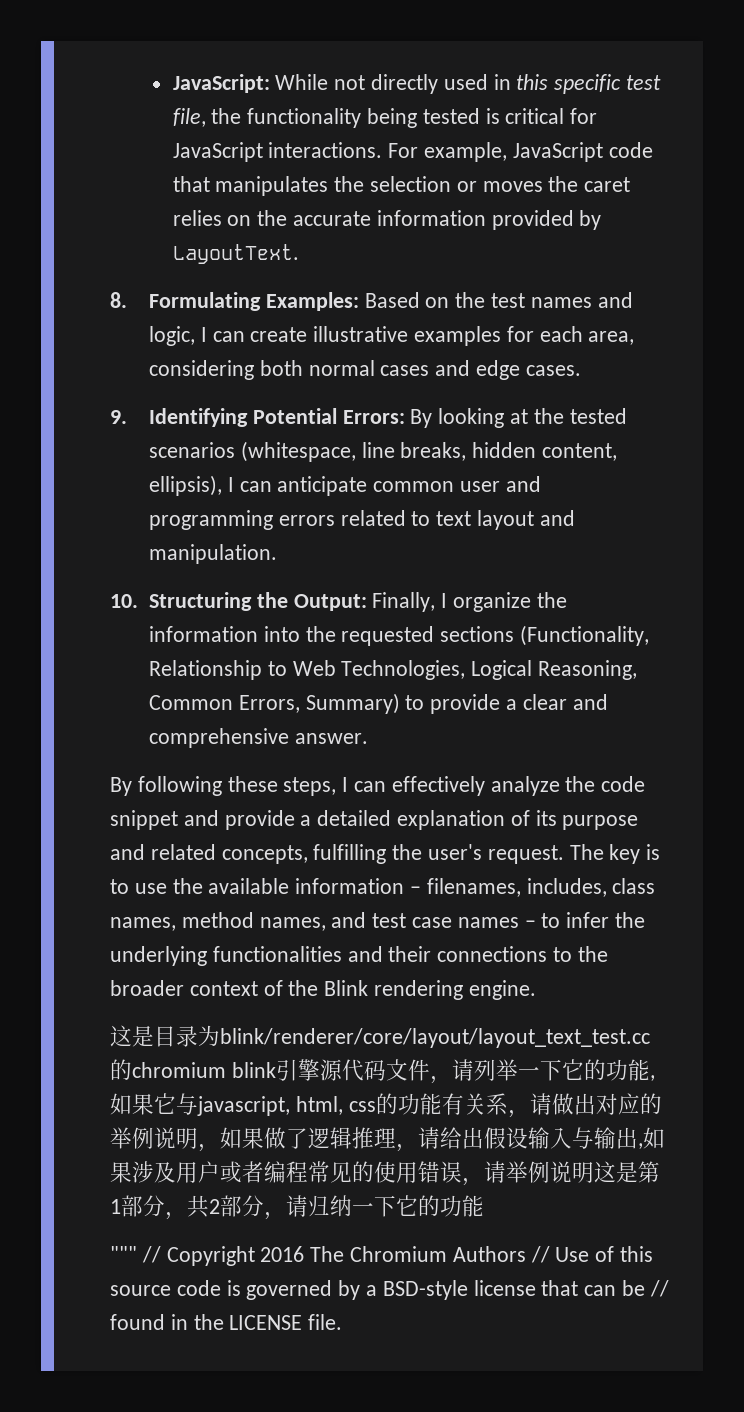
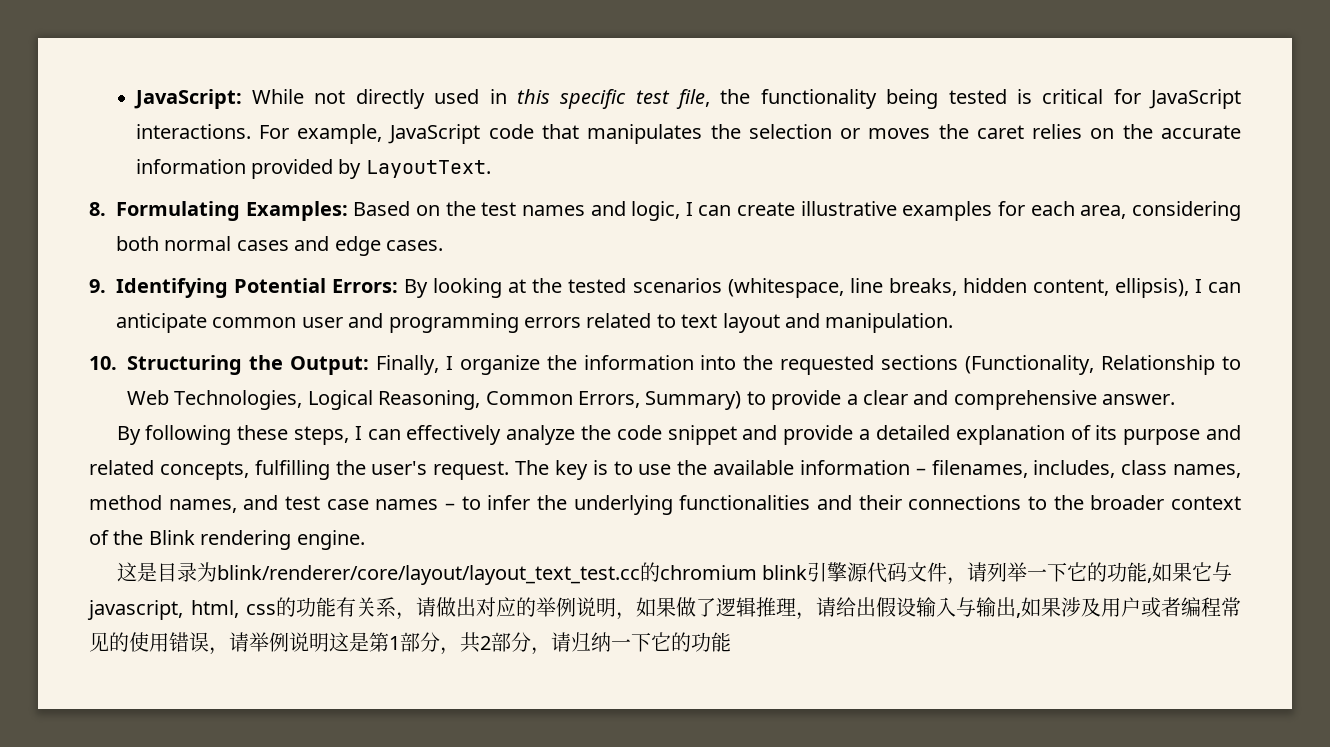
- """ // Copyright 2016 The Chromium Authors // Use of this source code is governed by a BSD-style license that can be // found in the LICENSE file.

